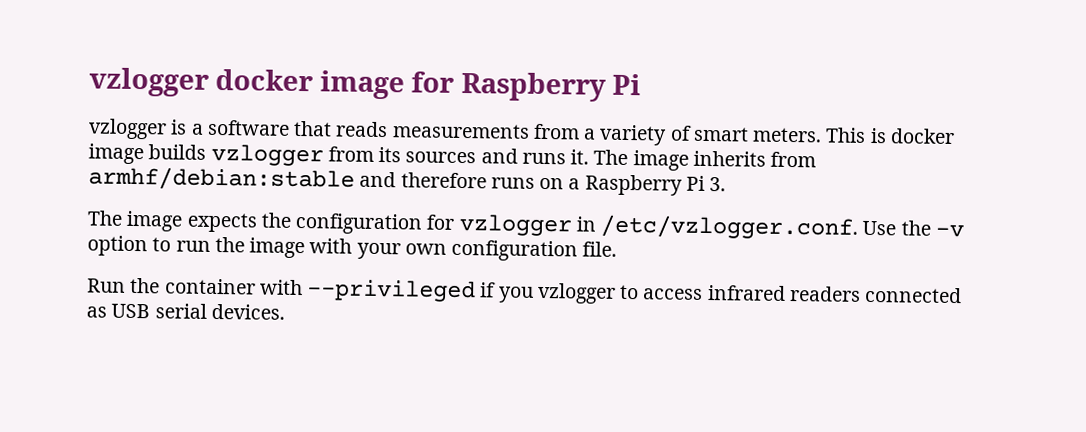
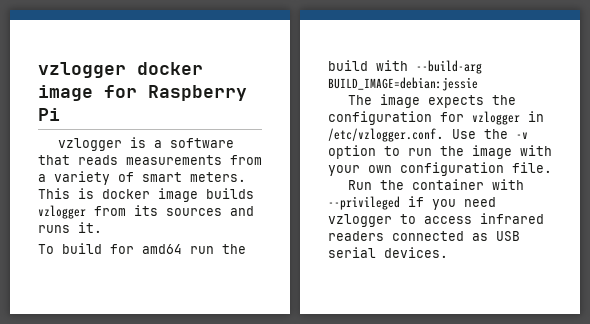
- This is docker image builds vzlogger from its sources and runs it. The image inherits from armhf/debian:stable and therefore runs on a Raspberry Pi 3.
+ This is docker image builds vzlogger from its sources and runs it.
+ To build for amd64 run the build with --build-arg BUILD_IMAGE=debian:jessie
- Run the container with --privileged if you vzlogger to access infrared readers connected as USB serial devices.
+ Run the container with --privileged if you need vzlogger to access infrared readers connected as USB serial devices.

